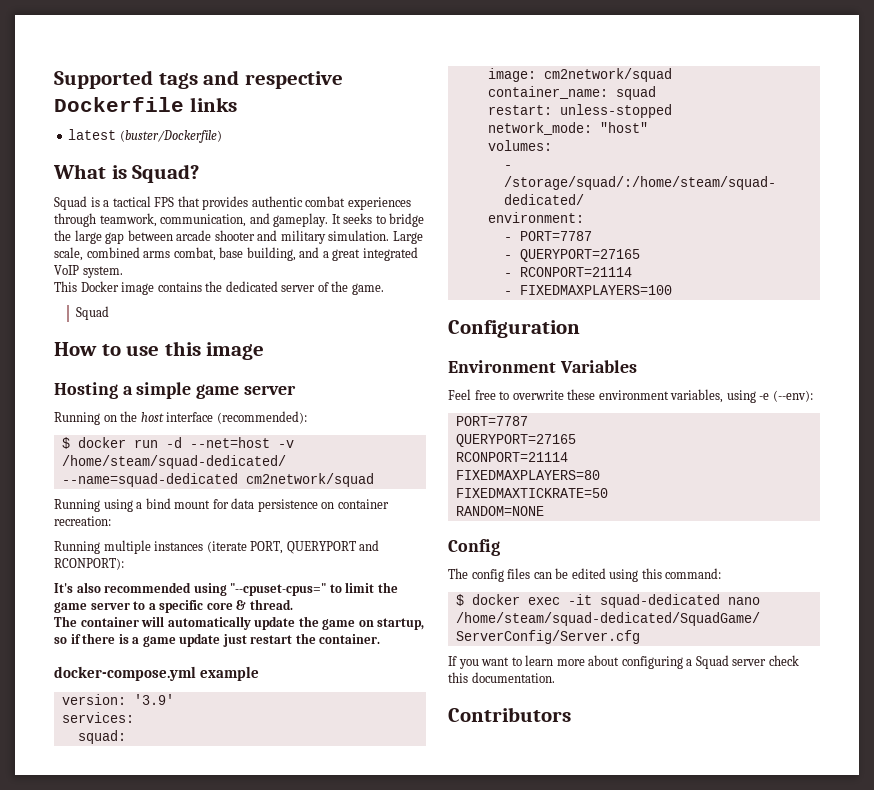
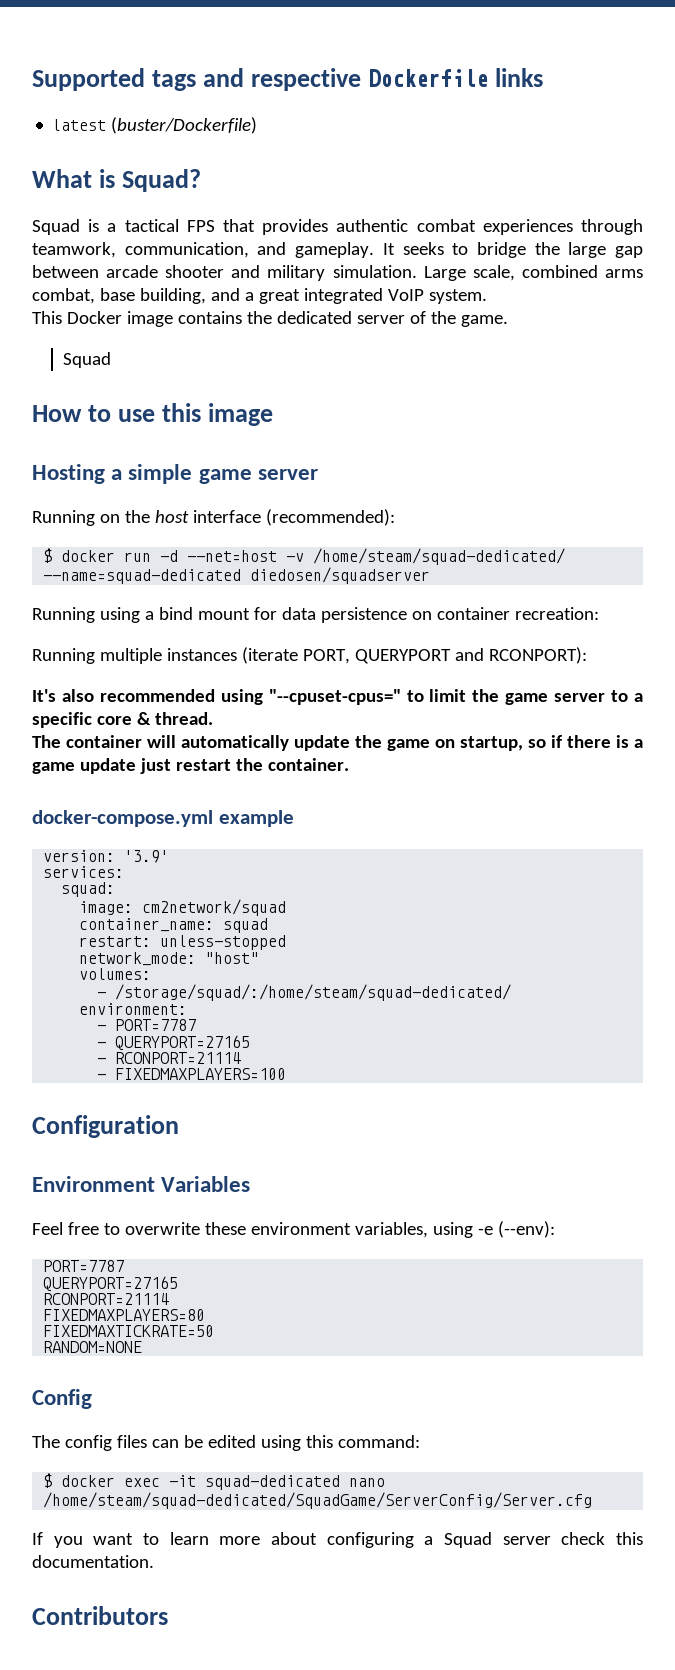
- $ docker run -d --net=host -v /home/steam/squad-dedicated/ --name=squad-dedicated cm2network/squad
+ $ docker run -d --net=host -v /home/steam/squad-dedicated/ --name=squad-dedicated diedosen/squadserver

